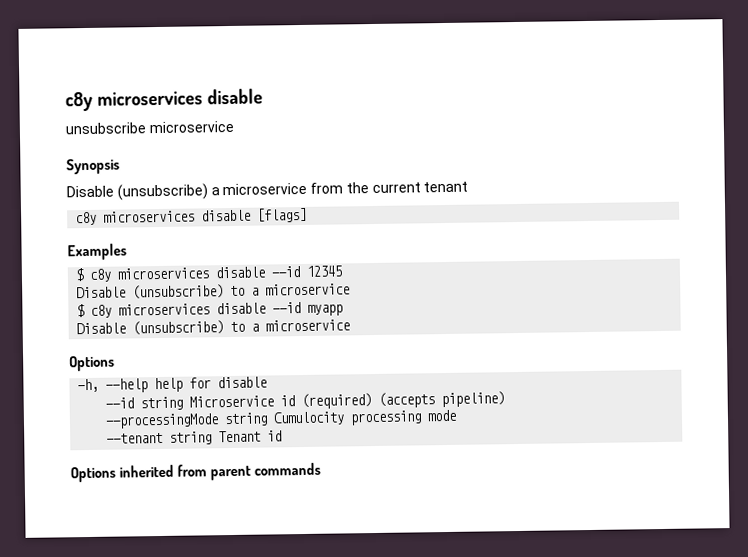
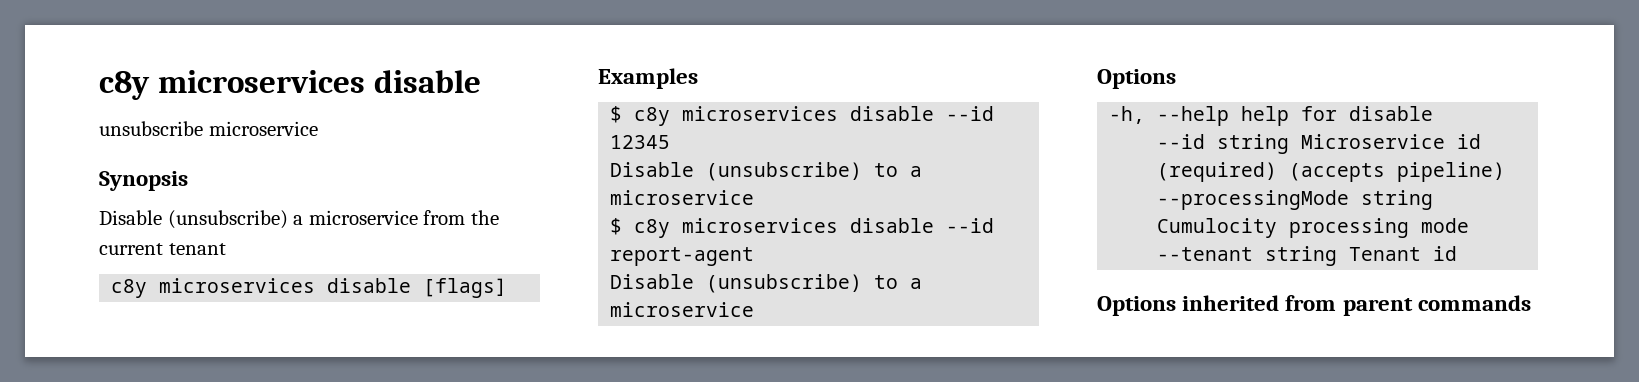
- $ c8y microservices disable --id myapp
+ $ c8y microservices disable --id report-agent

